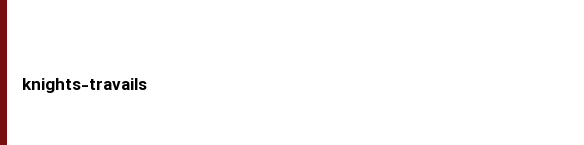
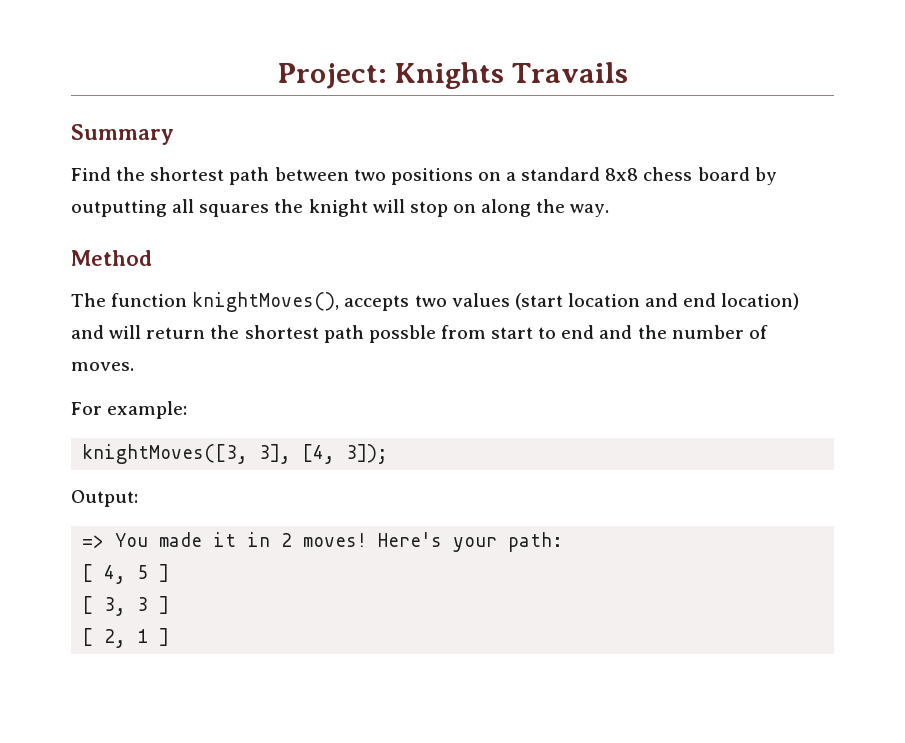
- knights-travails
+ Project: Knights Travails
+ Summary
+ Find the shortest path between two positions on a standard 8x8 chess board by outputting all squares the knight will stop on along the way.
+ Method
+ The function knightMoves(), accepts two values (start location and end location) and will return the shortest path possble from start to end and the number of moves.
+ For example:
+ knightMoves([3, 3], [4, 3]);
+ Output:
+ => You made it in 2 moves! Here's your path:
+ [ 4, 5 ]
+ [ 3, 3 ]
+ [ 2, 1 ]

